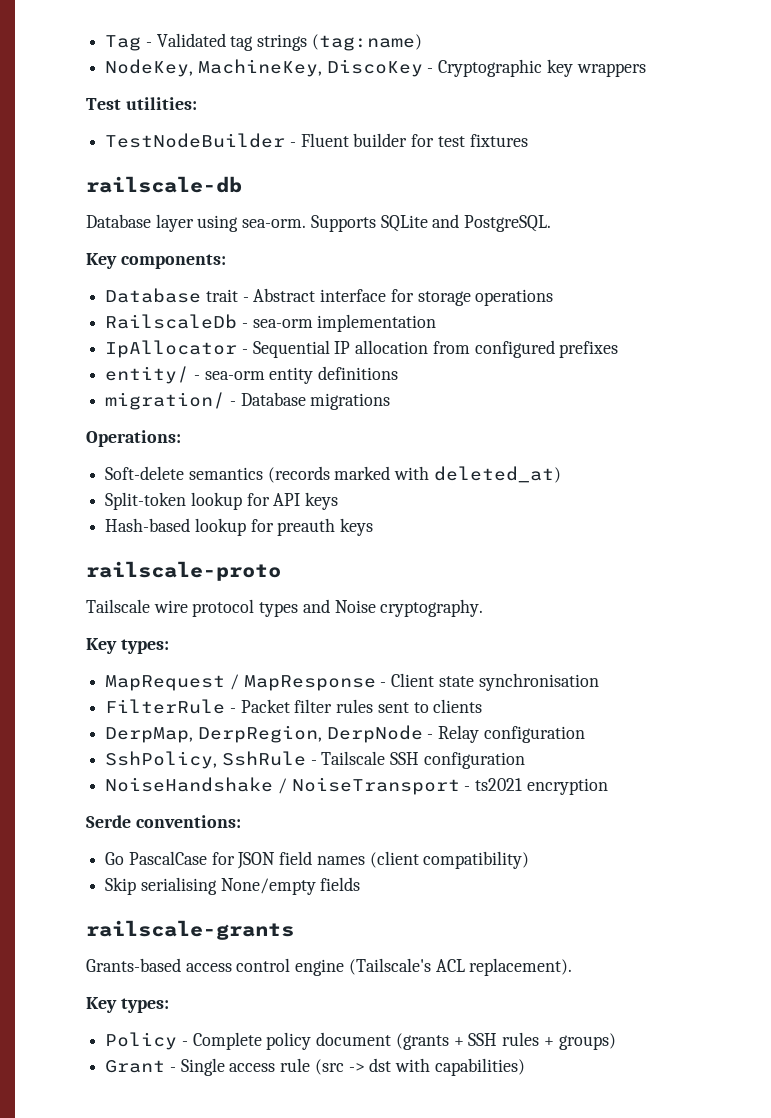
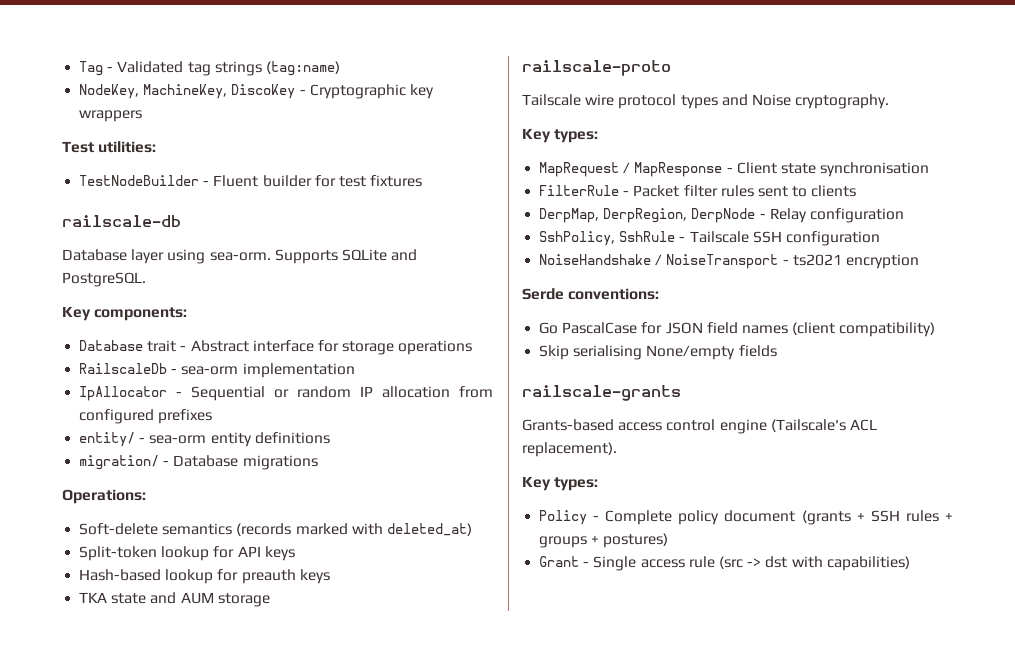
- IpAllocator - Sequential IP allocation from configured prefixes
+ IpAllocator - Sequential or random IP allocation from configured prefixes
+ TKA state and AUM storage
- Policy - Complete policy document (grants + SSH rules + groups)
+ Policy - Complete policy document (grants + SSH rules + groups + postures)

